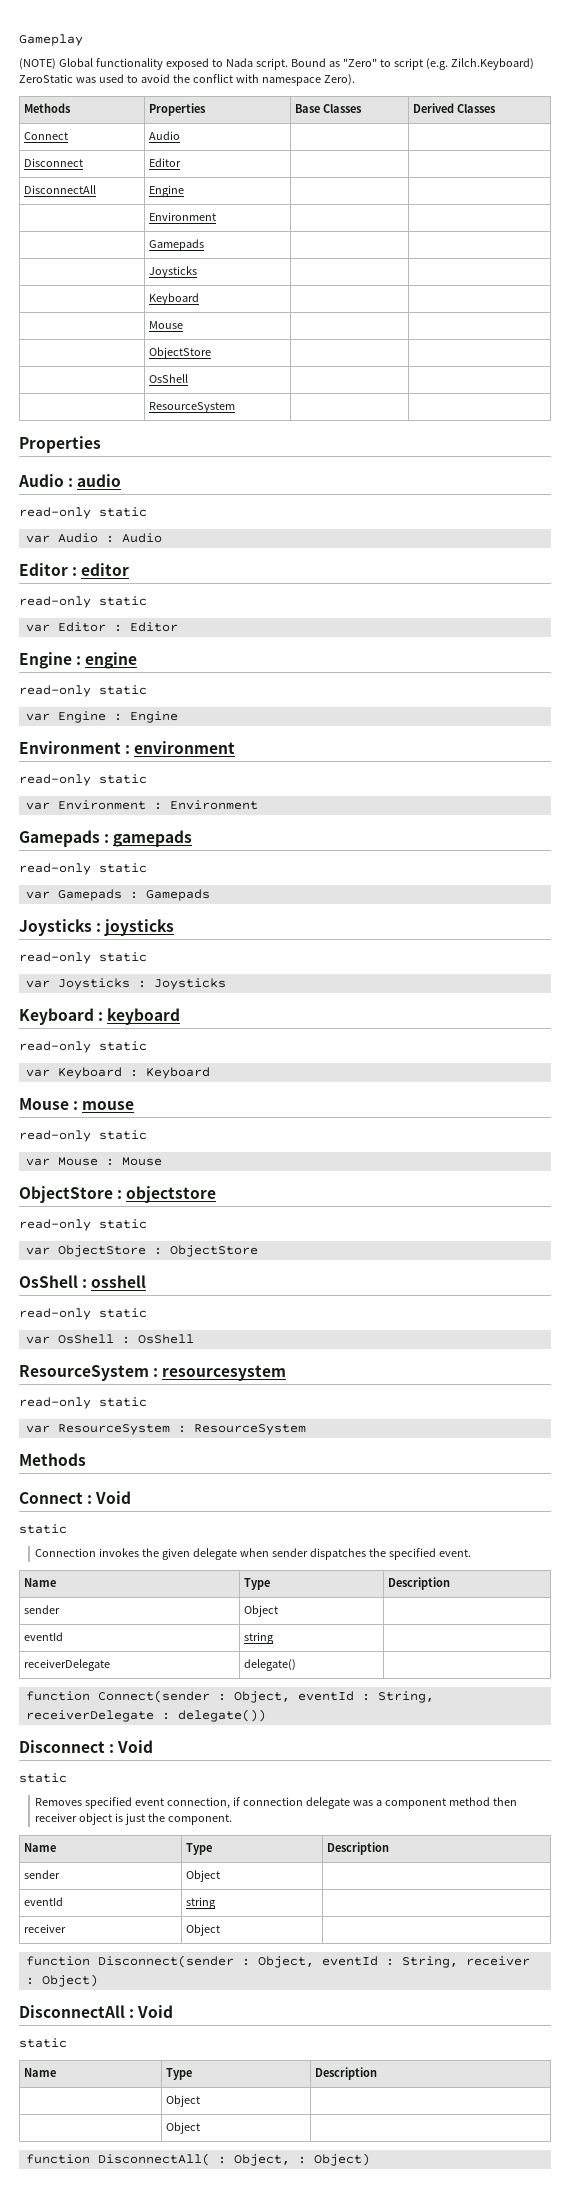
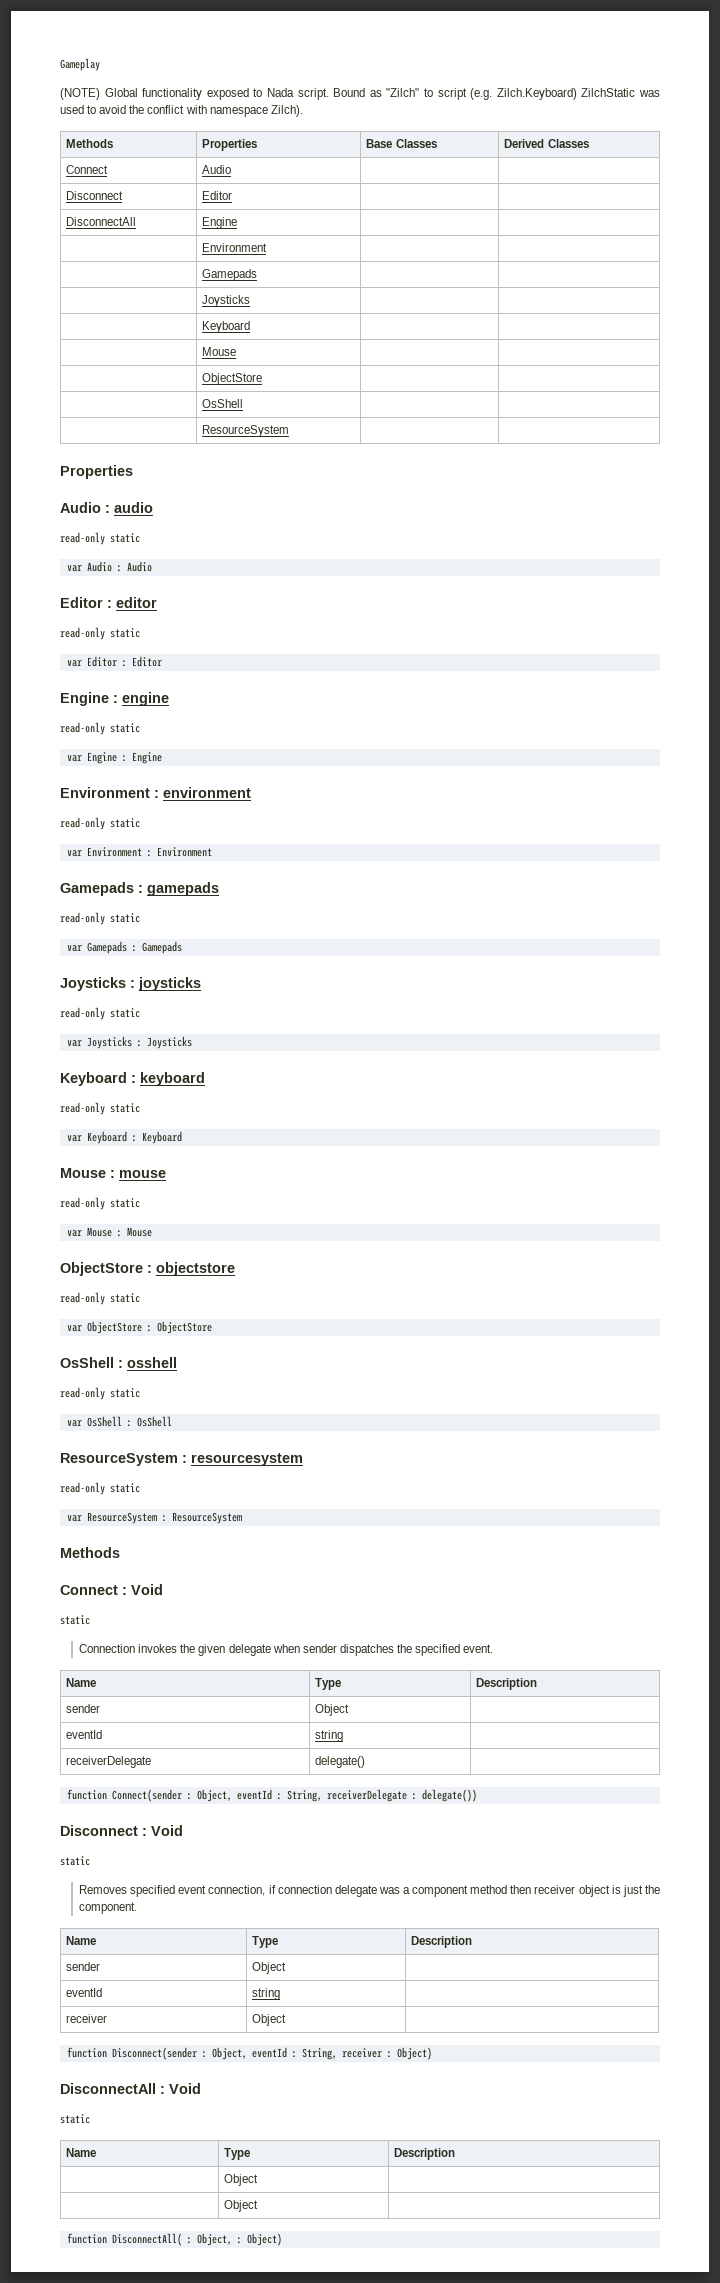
- Bound as "Zero" to script (e.g. Zilch.Keyboard) ZeroStatic was used to avoid the conflict with namespace Zero).
+ Bound as "Zilch" to script (e.g. Zilch.Keyboard) ZilchStatic was used to avoid the conflict with namespace Zilch).

